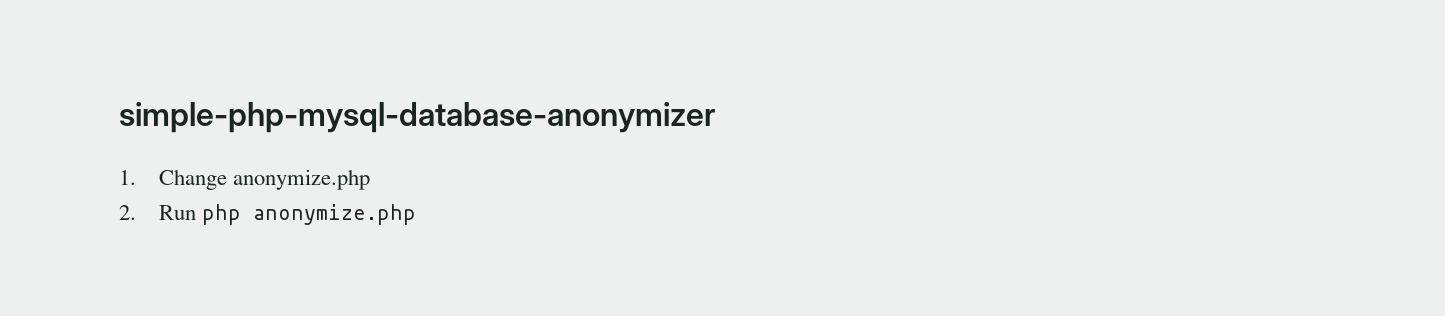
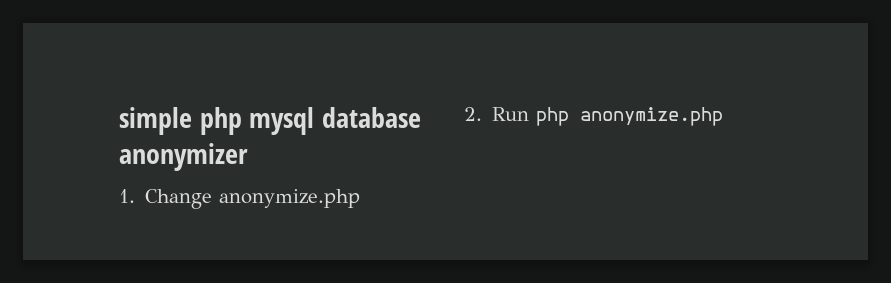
- simple-php-mysql-database-anonymizer
+ simple php mysql database anonymizer

